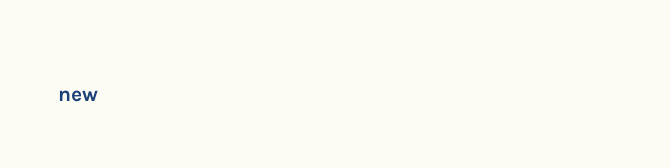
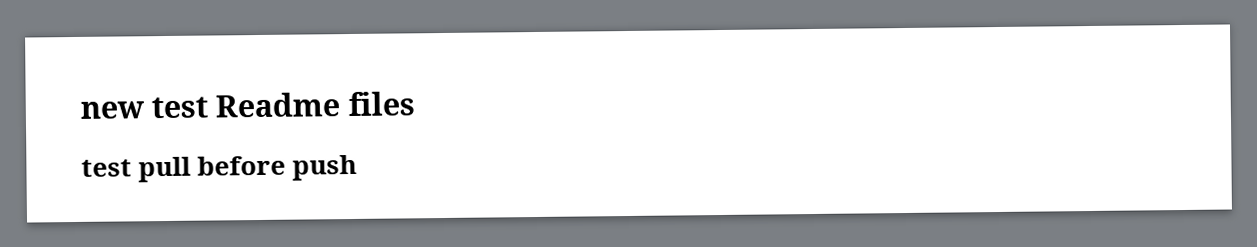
- new
+ new test Readme files
+ test pull before push

